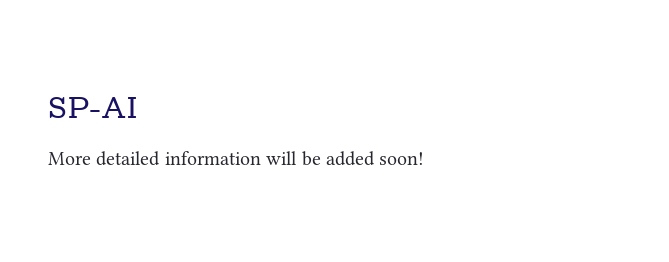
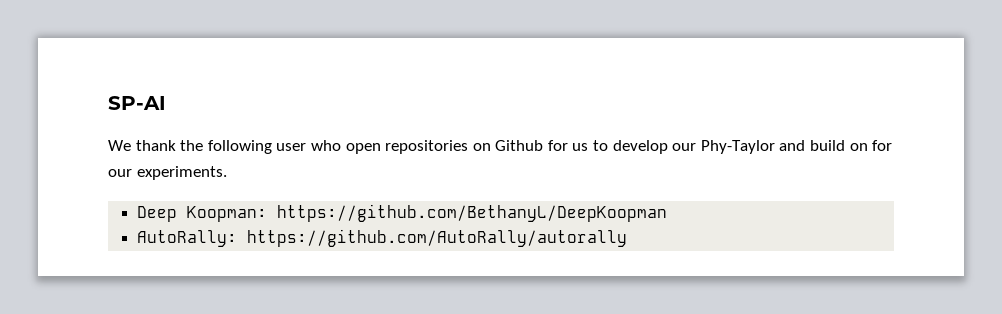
- More detailed information will be added soon!
+ We thank the following user who open repositories on Github for us to develop our Phy-Taylor and build on for our experiments.
+ Deep Koopman: https://github.com/BethanyL/DeepKoopman
+ AutoRally: https://github.com/AutoRally/autorally

